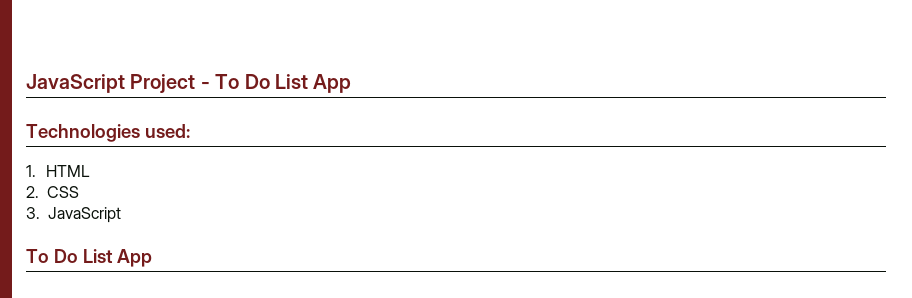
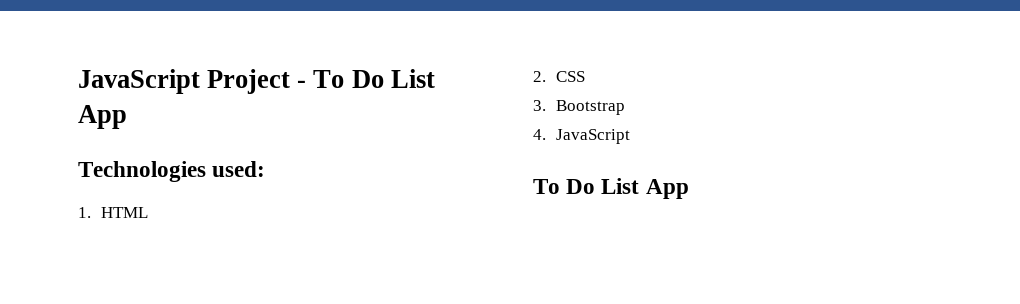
- 3. JavaScript
+ 3. Bootstrap
+ 4. JavaScript

